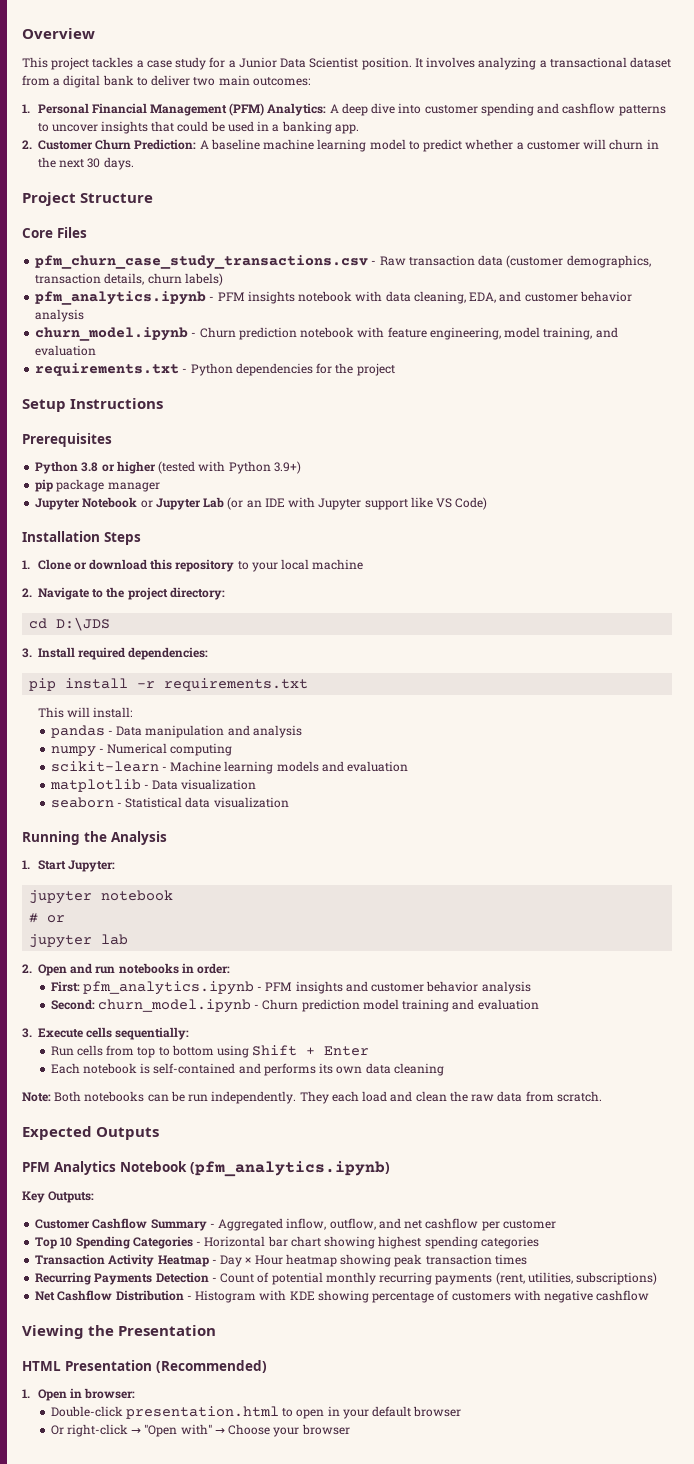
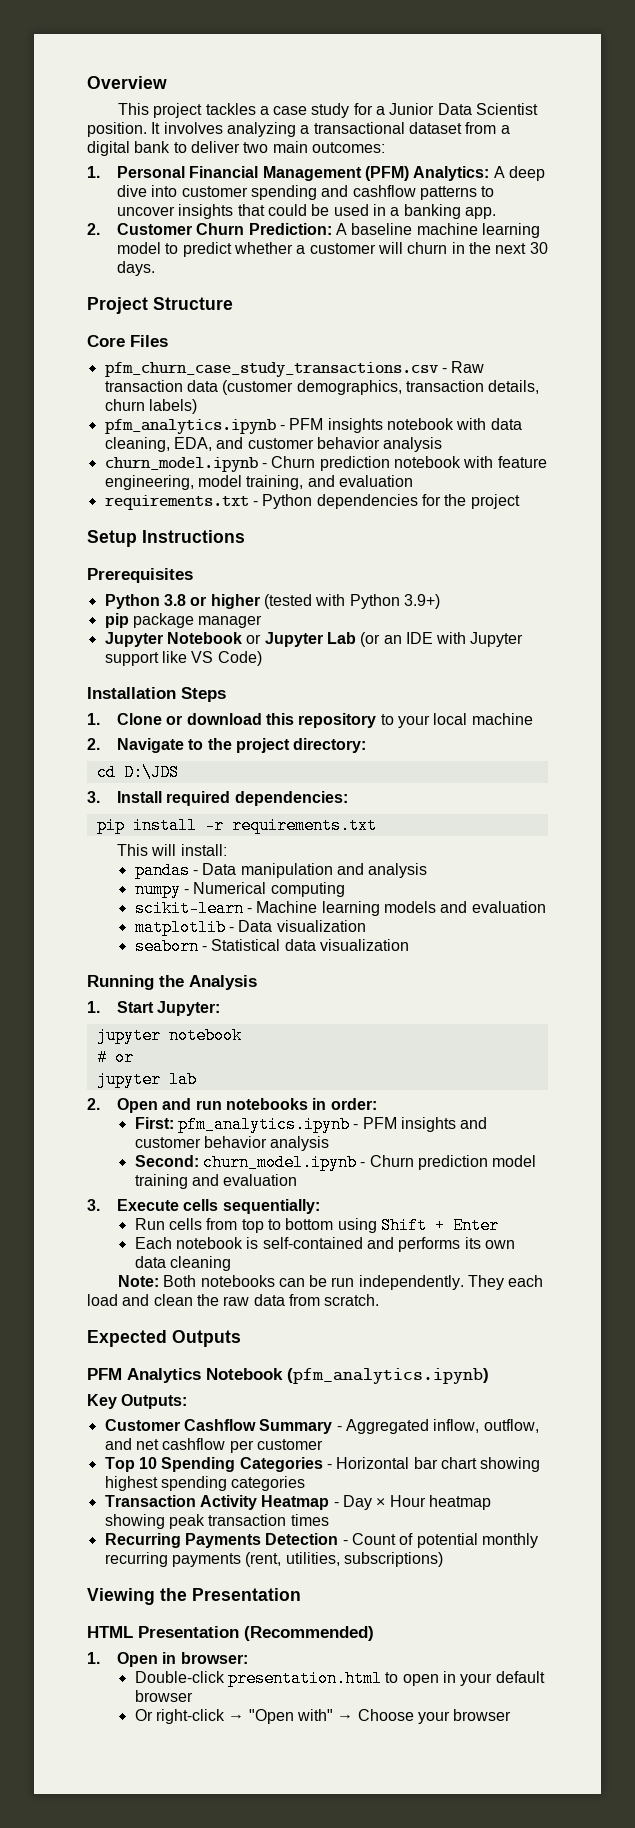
- Net Cashflow Distribution - Histogram with KDE showing percentage of customers with negative cashflow

